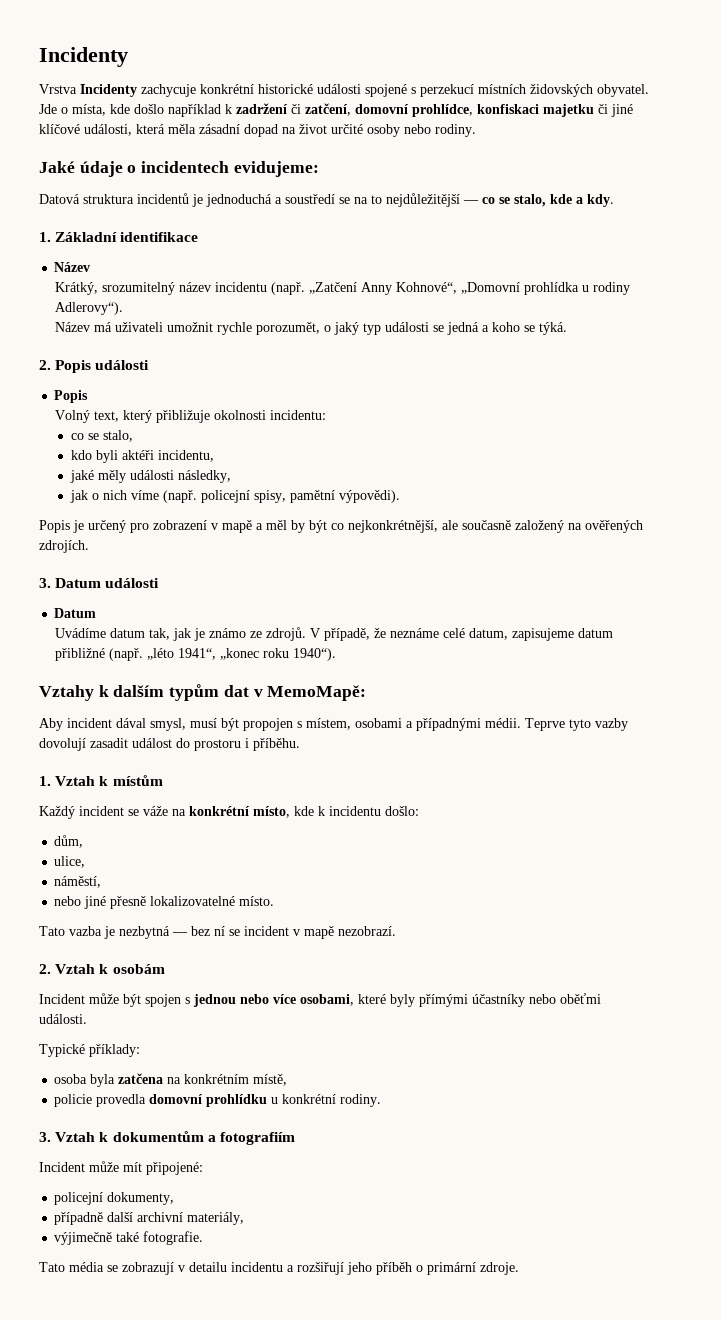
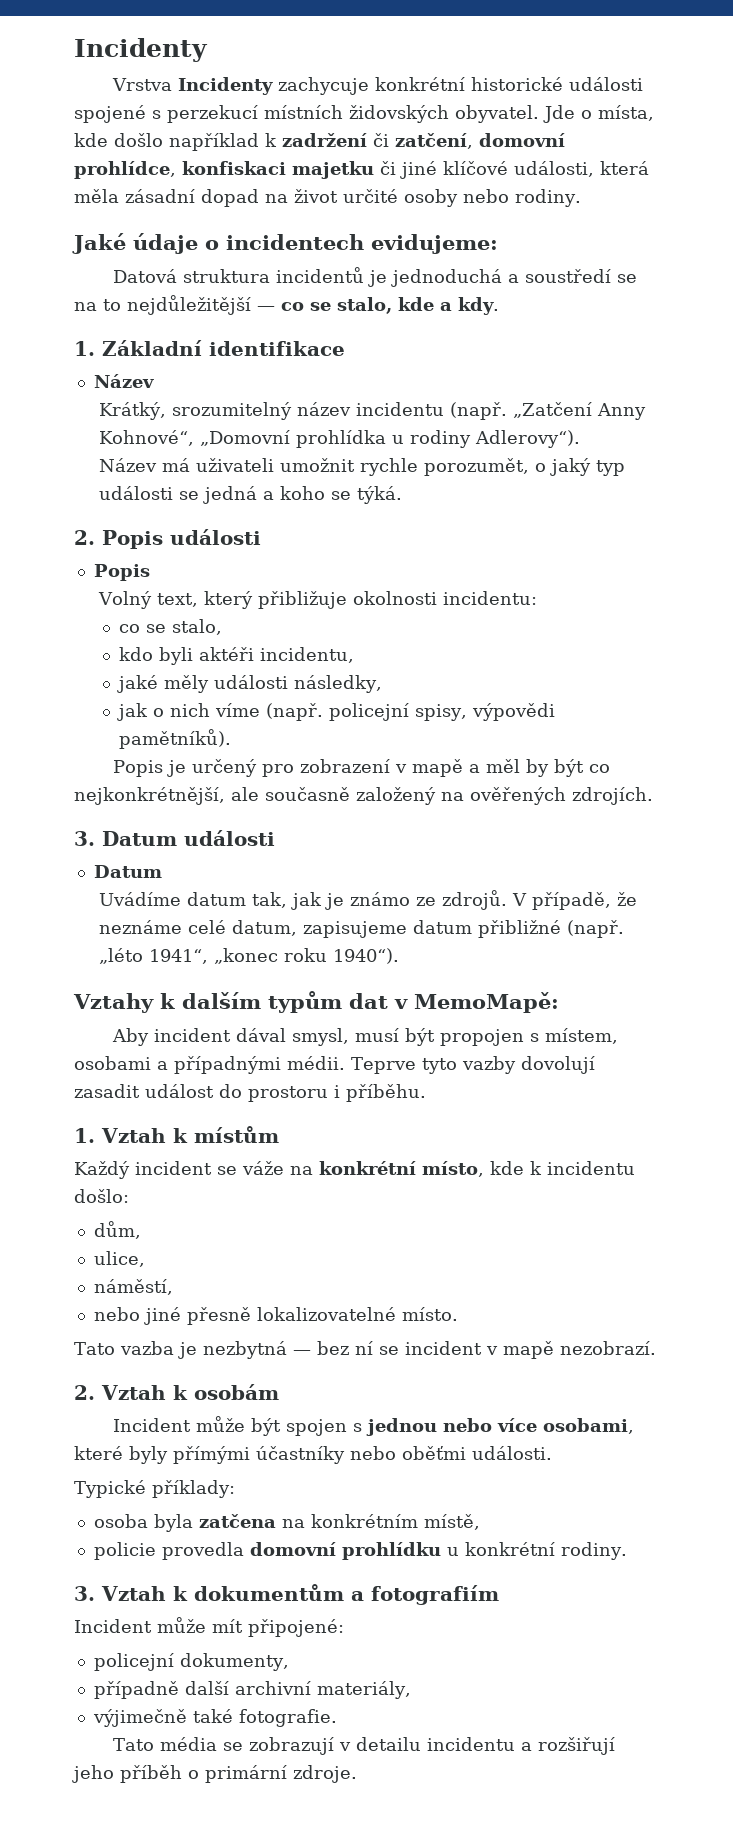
- jak o nich víme (např. policejní spisy, pamětní výpovědi).
+ jak o nich víme (např. policejní spisy, výpovědi pamětníků).

